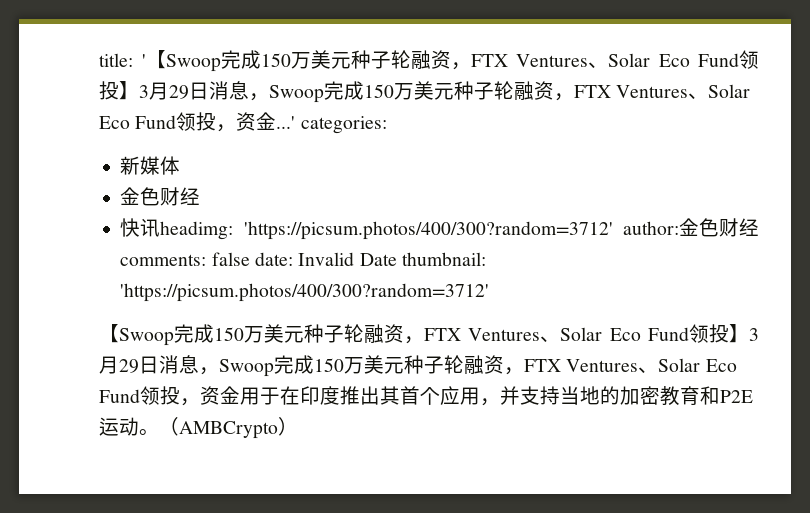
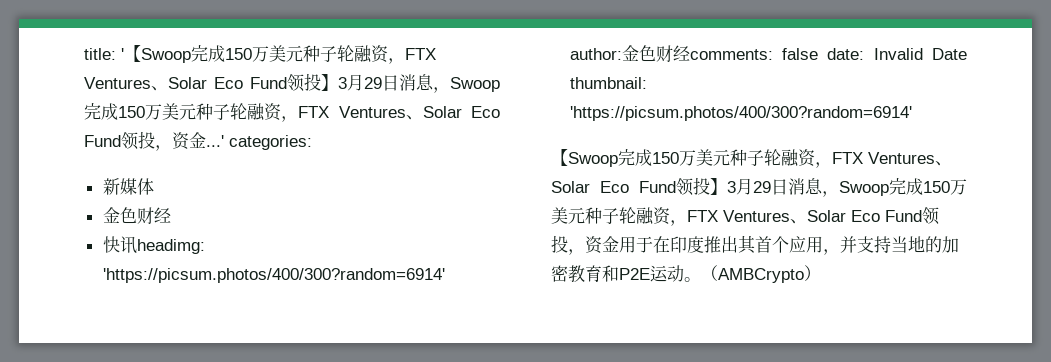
- 快讯headimg: 'https://picsum.photos/400/300?random=3712' author:金色财经comments: false date: Invalid Date thumbnail: 'https://picsum.photos/400/300?random=3712'
+ 快讯headimg: 'https://picsum.photos/400/300?random=6914' author:金色财经comments: false date: Invalid Date thumbnail: 'https://picsum.photos/400/300?random=6914'

